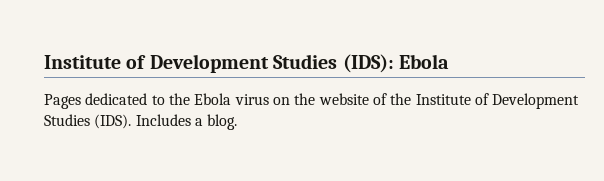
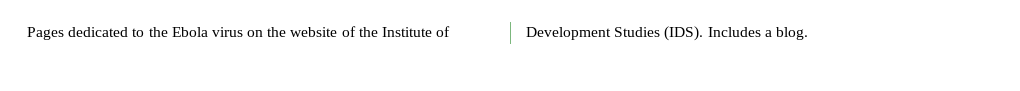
- Institute of Development Studies (IDS): Ebola

